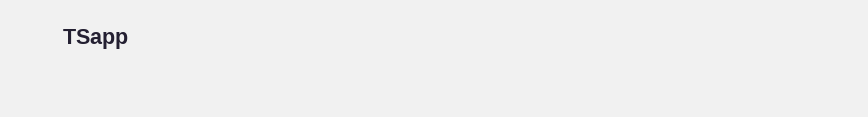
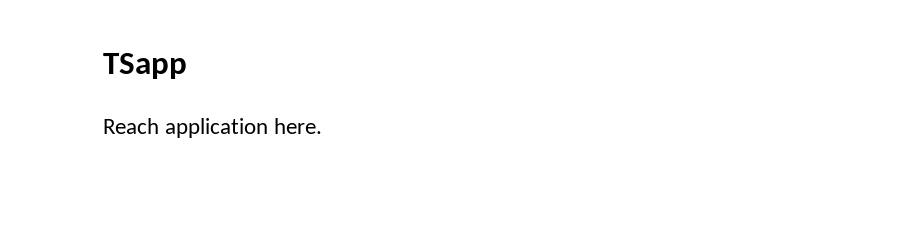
+ Reach application here.

